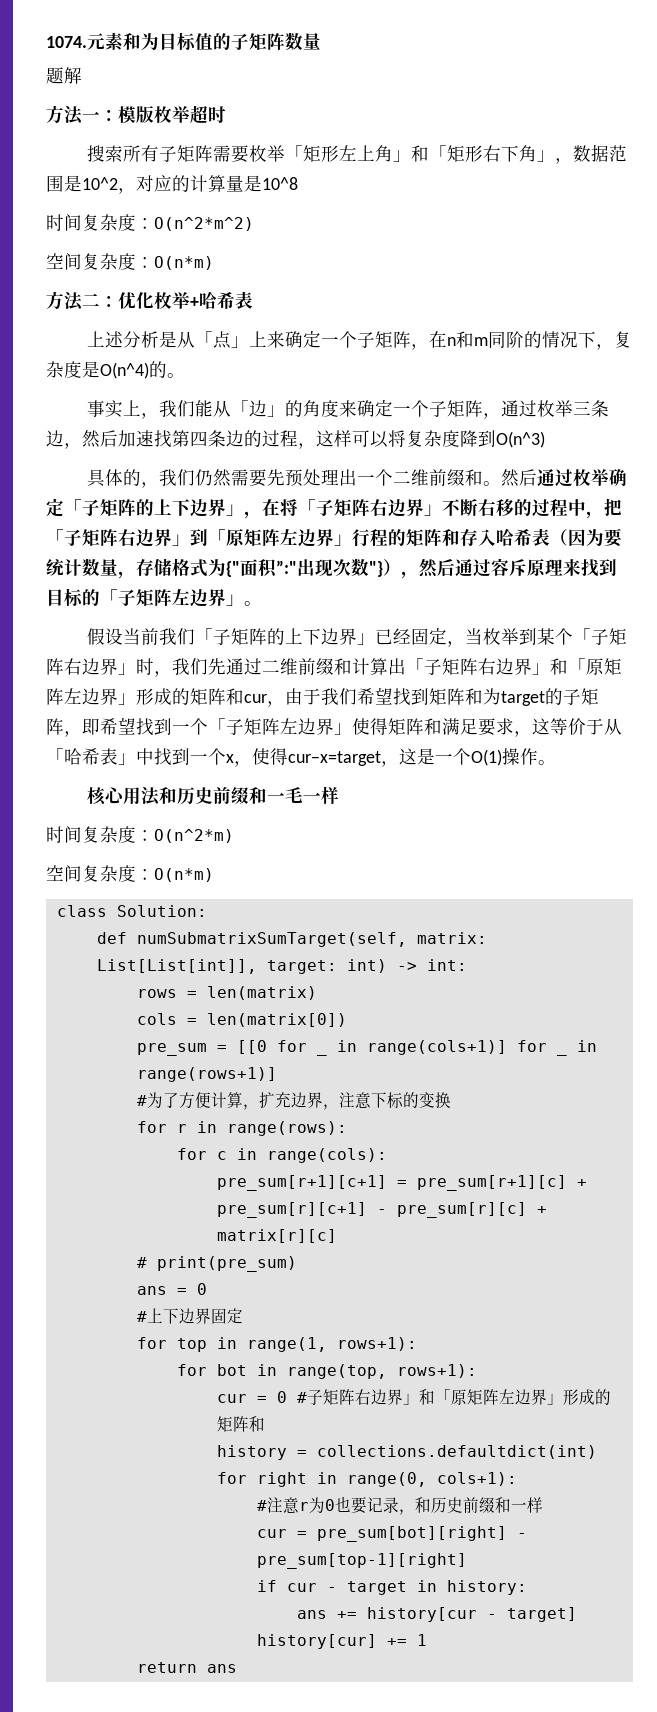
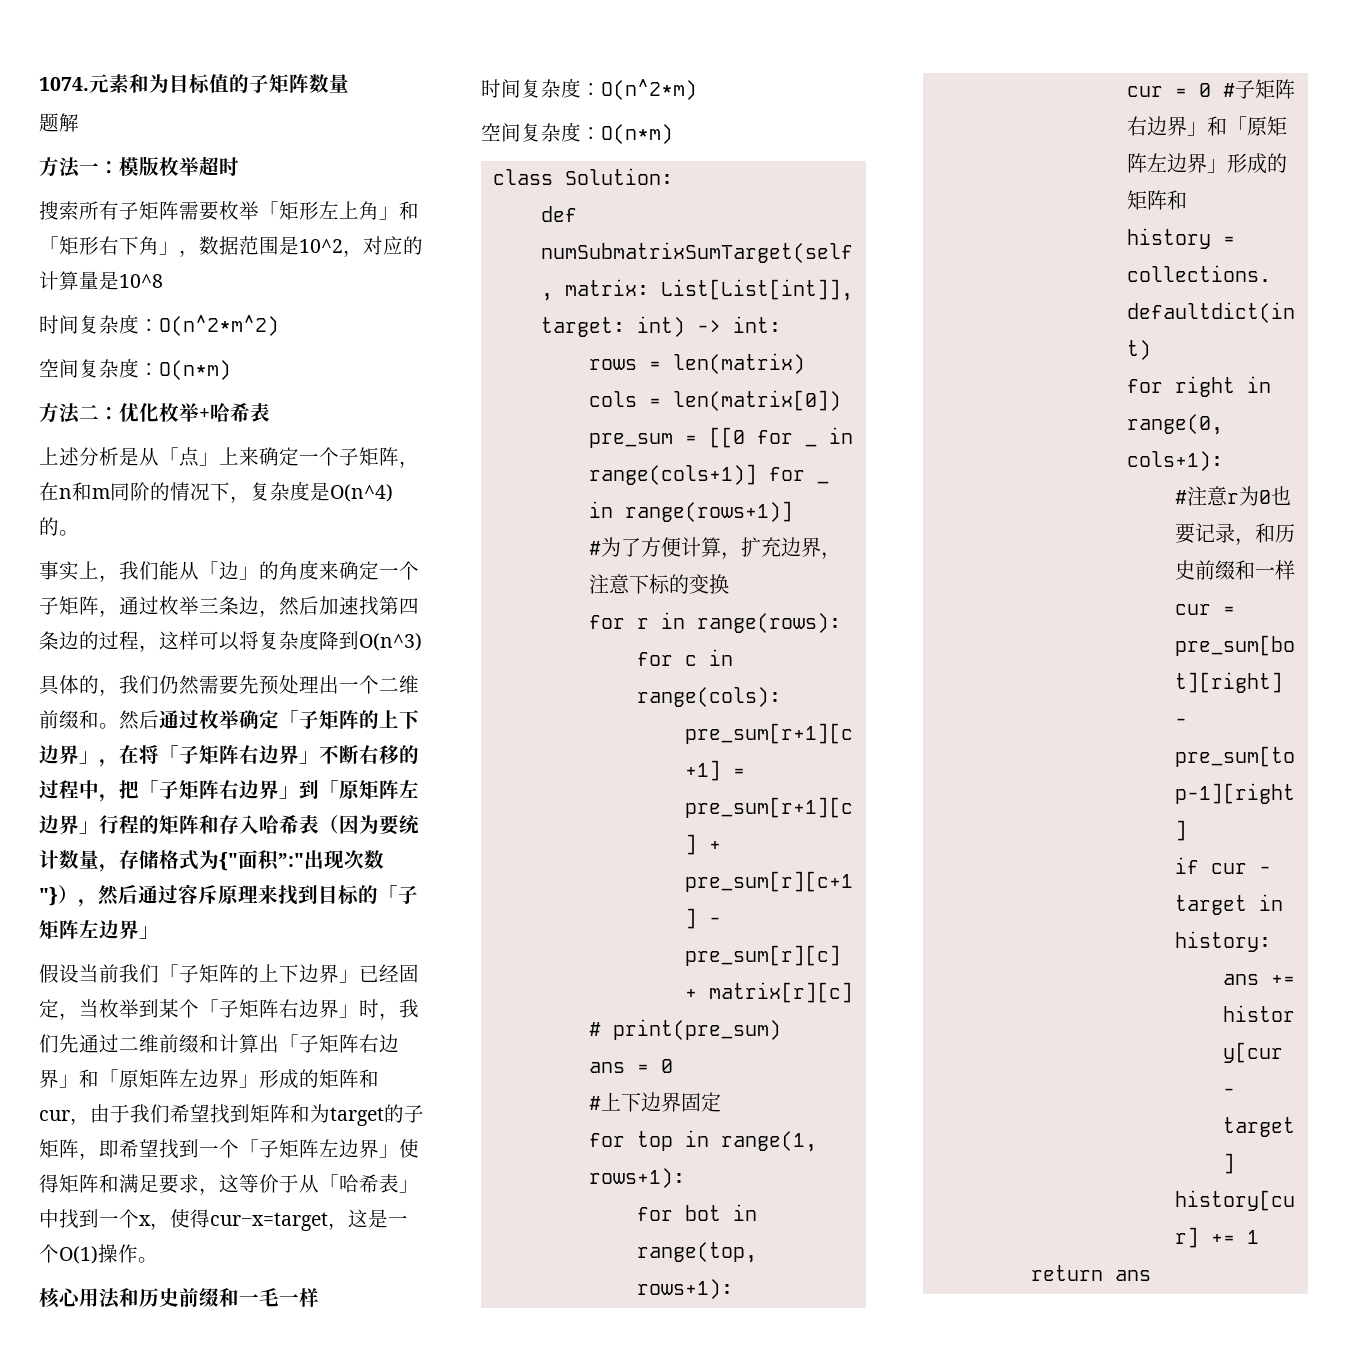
- 然后通过枚举确定「子矩阵的上下边界」，在将「子矩阵右边界」不断右移的过程中，把「子矩阵右边界」到「原矩阵左边界」行程的矩阵和存入哈希表（因为要统计数量，存储格式为{"面积”:"出现次数"}），然后通过容斥原理来找到目标的「子矩阵左边界」。
+ 然后通过枚举确定「子矩阵的上下边界」，在将「子矩阵右边界」不断右移的过程中，把「子矩阵右边界」到「原矩阵左边界」行程的矩阵和存入哈希表（因为要统计数量，存储格式为{"面积”:"出现次数"}），然后通过容斥原理来找到目标的「子矩阵左边界」

